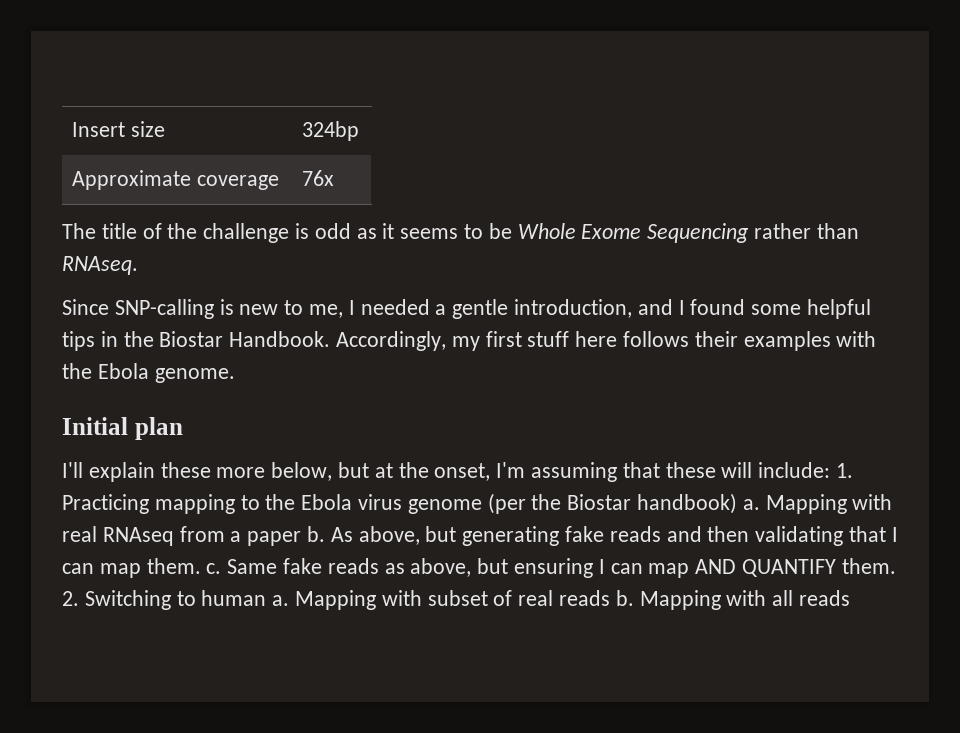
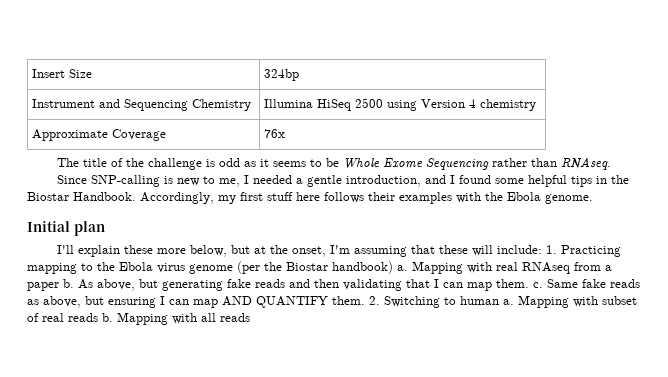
- Insert size | 324bp
+ Insert Size | 324bp
+ Instrument and Sequencing Chemistry | Illumina HiSeq 2500 using Version 4 chemistry
- Approximate coverage | 76x
+ Approximate Coverage | 76x

